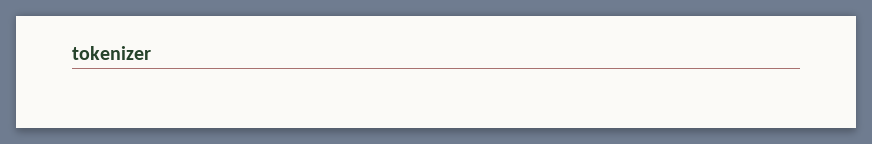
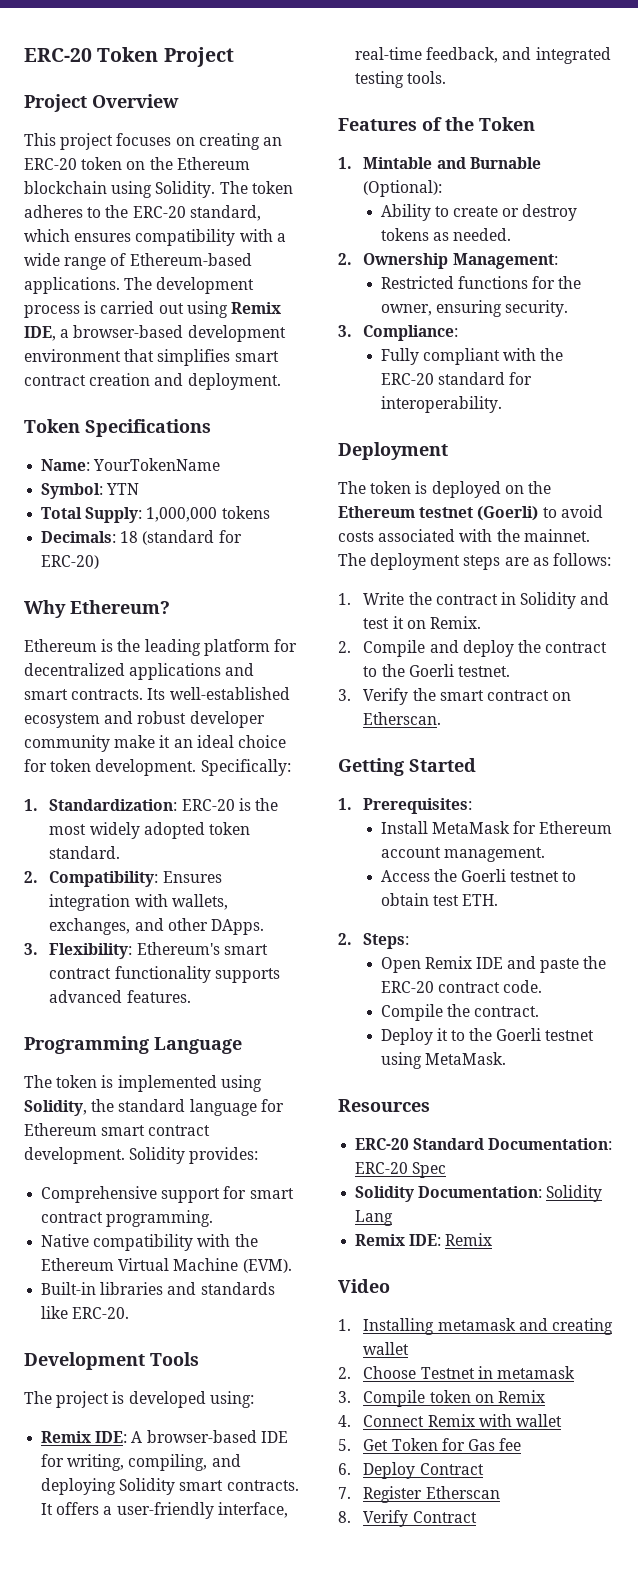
- tokenizer
+ ERC-20 Token Project
+ Project Overview
+ This project focuses on creating an ERC-20 token on the Ethereum blockchain using Solidity. The token adheres to the ERC-20 standard, which ensures compatibility with a wide range of Ethereum-based applications. The development process is carried out using Remix IDE, a browser-based development environment that simplifies smart contract creation and deployment.
+ Token Specifications
+ Name: YourTokenName
+ Symbol: YTN
+ Total Supply: 1,000,000 tokens
+ Decimals: 18 (standard for ERC-20)
+ Why Ethereum?
+ Ethereum is the leading platform for decentralized applications and smart contracts. Its well-established ecosystem and robust developer community make it an ideal choice for token development. Specifically:
+ 1. Standardization: ERC-20 is the most widely adopted token standard.
+ 2. Compatibility: Ensures integration with wallets, exchanges, and other DApps.
+ 3. Flexibility: Ethereum's smart contract functionality supports advanced features.
+ Programming Language
+ The token is implemented using Solidity, the standard language for Ethereum smart contract development. Solidity provides:
+ Comprehensive support for smart contract programming.
+ Native compatibility with the Ethereum Virtual Machine (EVM).
+ Built-in libraries and standards like ERC-20.
+ Development Tools
+ The project is developed using:
+ Remix IDE: A browser-based IDE for writing, compiling, and deploying Solidity smart contracts. It offers a user-friendly interface, real-time feedback, and integrated testing tools.
+ Features of the Token
+ 1. Mintable and Burnable (Optional):
+ Ability to create or destroy tokens as needed.
+ 2. Ownership Management:
+ Restricted functions for the owner, ensuring security.
+ 3. Compliance:
+ Fully compliant with the ERC-20 standard for interoperability.
+ Deployment
+ The token is deployed on the Ethereum testnet (Goerli) to avoid costs associated with the mainnet. The deployment steps are as follows:
+ 1. Write the contract in Solidity and test it on Remix.
+ 2. Compile and deploy the contract to the Goerli testnet.
+ 3. Verify the smart contract on Etherscan.
+ Getting Started
+ 1. Prerequisites:
+ Install MetaMask for Ethereum account management.
+ Access the Goerli testnet to obtain test ETH.
+ 2. Steps:
+ Open Remix IDE and paste the ERC-20 contract code.
+ Compile the contract.
+ Deploy it to the Goerli testnet using MetaMask.
+ Resources
+ ERC-20 Standard Documentation: ERC-20 Spec
+ Solidity Documentation: Solidity Lang
+ Remix IDE: Remix
+ Video
+ 1. Installing metamask and creating wallet
+ 2. Choose Testnet in metamask
+ 3. Compile token on Remix
+ 4. Connect Remix with wallet
+ 5. Get Token for Gas fee
+ 6. Deploy Contract
+ 7. Register Etherscan
+ 8. Verify Contract

